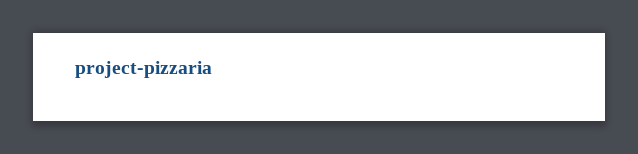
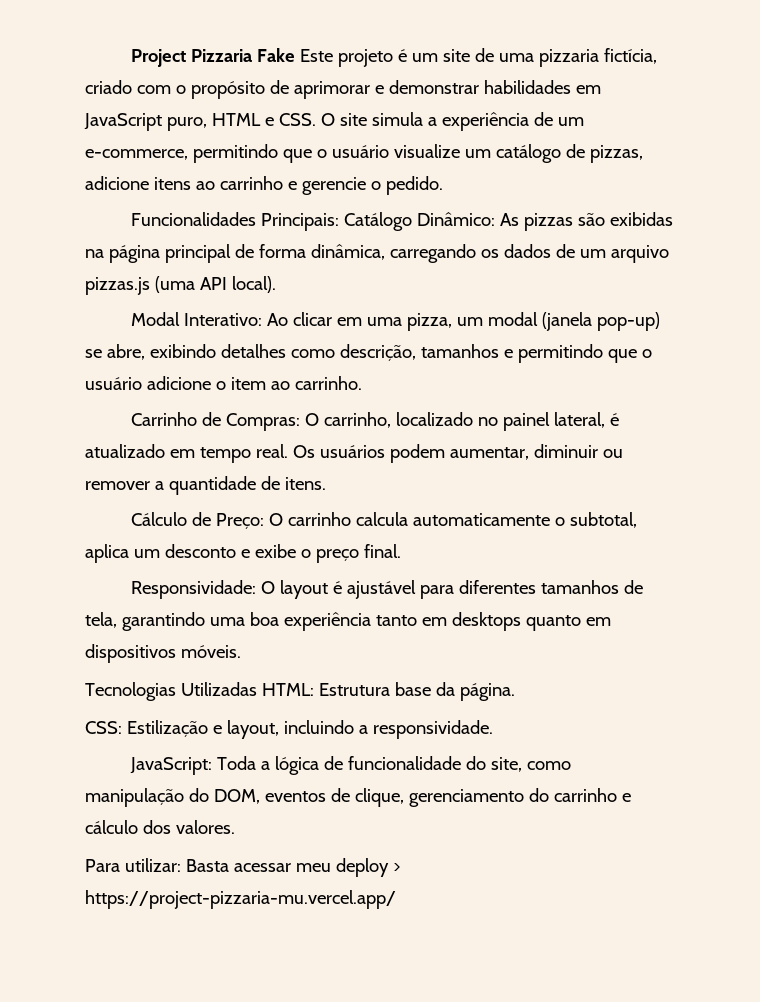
- project-pizzaria
+ Project Pizzaria Fake Este projeto é um site de uma pizzaria fictícia, criado com o propósito de aprimorar e demonstrar habilidades em JavaScript puro, HTML e CSS. O site simula a experiência de um e-commerce, permitindo que o usuário visualize um catálogo de pizzas, adicione itens ao carrinho e gerencie o pedido.
+ Funcionalidades Principais: Catálogo Dinâmico: As pizzas são exibidas na página principal de forma dinâmica, carregando os dados de um arquivo pizzas.js (uma API local).
+ Modal Interativo: Ao clicar em uma pizza, um modal (janela pop-up) se abre, exibindo detalhes como descrição, tamanhos e permitindo que o usuário adicione o item ao carrinho.
+ Carrinho de Compras: O carrinho, localizado no painel lateral, é atualizado em tempo real. Os usuários podem aumentar, diminuir ou remover a quantidade de itens.
+ Cálculo de Preço: O carrinho calcula automaticamente o subtotal, aplica um desconto e exibe o preço final.
+ Responsividade: O layout é ajustável para diferentes tamanhos de tela, garantindo uma boa experiência tanto em desktops quanto em dispositivos móveis.
+ Tecnologias Utilizadas HTML: Estrutura base da página.
+ CSS: Estilização e layout, incluindo a responsividade.
+ JavaScript: Toda a lógica de funcionalidade do site, como manipulação do DOM, eventos de clique, gerenciamento do carrinho e cálculo dos valores.
+ Para utilizar: Basta acessar meu deploy > https://project-pizzaria-mu.vercel.app/

